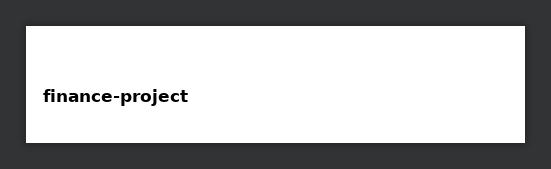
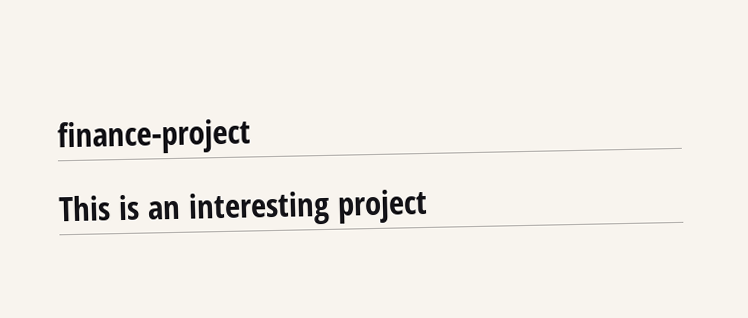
+ This is an interesting project

